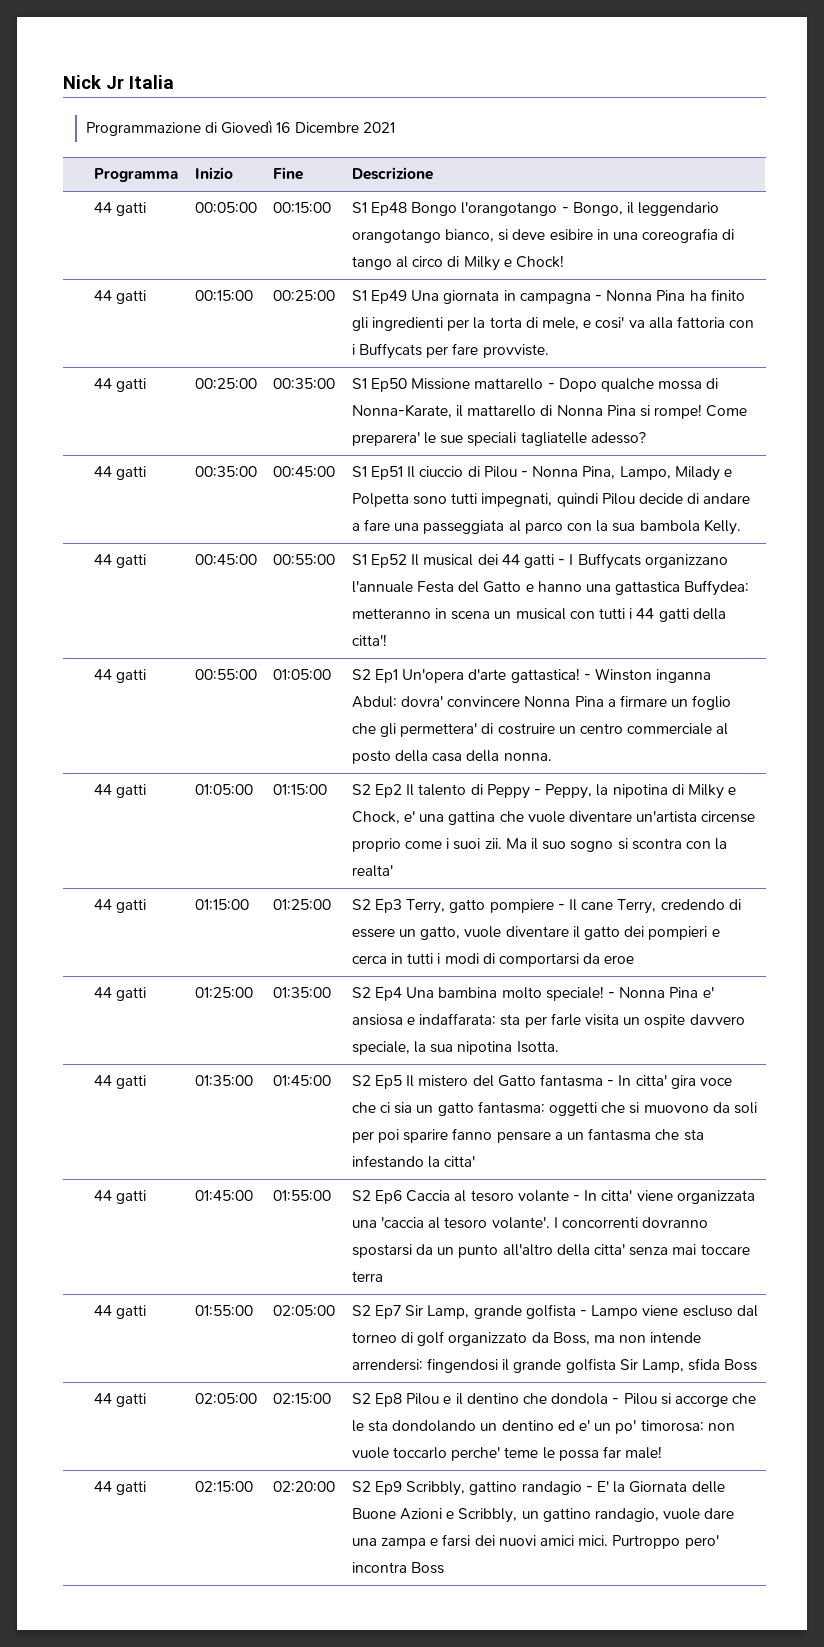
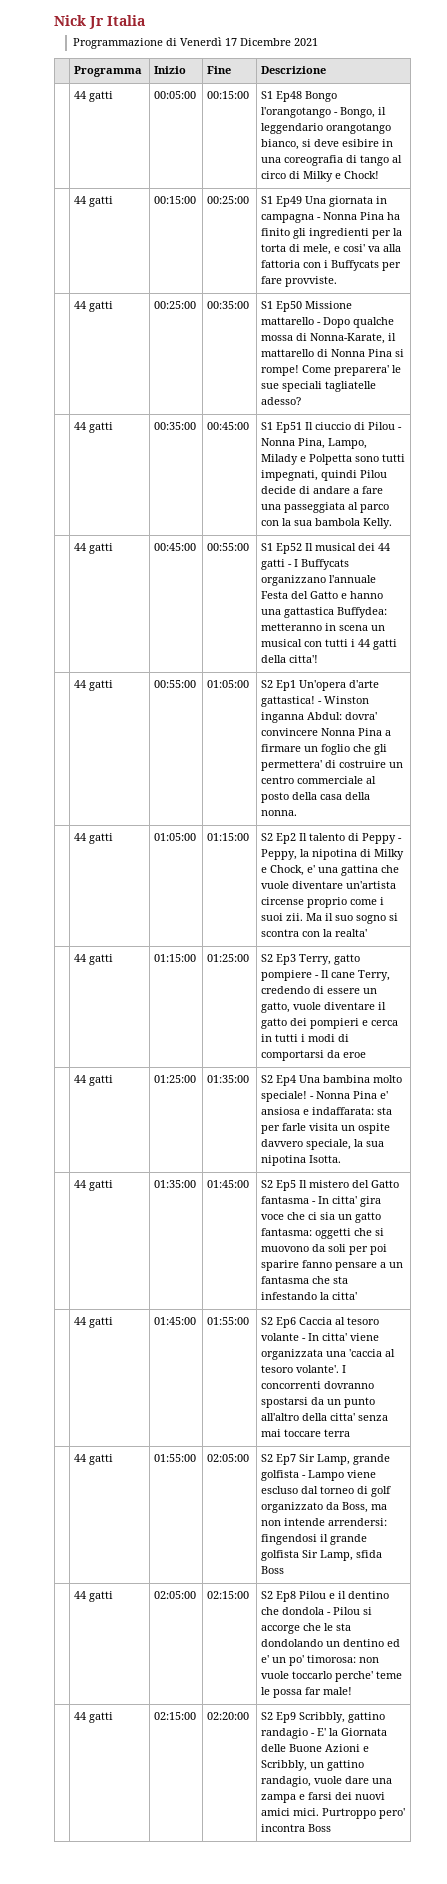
- Programmazione di Giovedì 16 Dicembre 2021
+ Programmazione di Venerdì 17 Dicembre 2021

